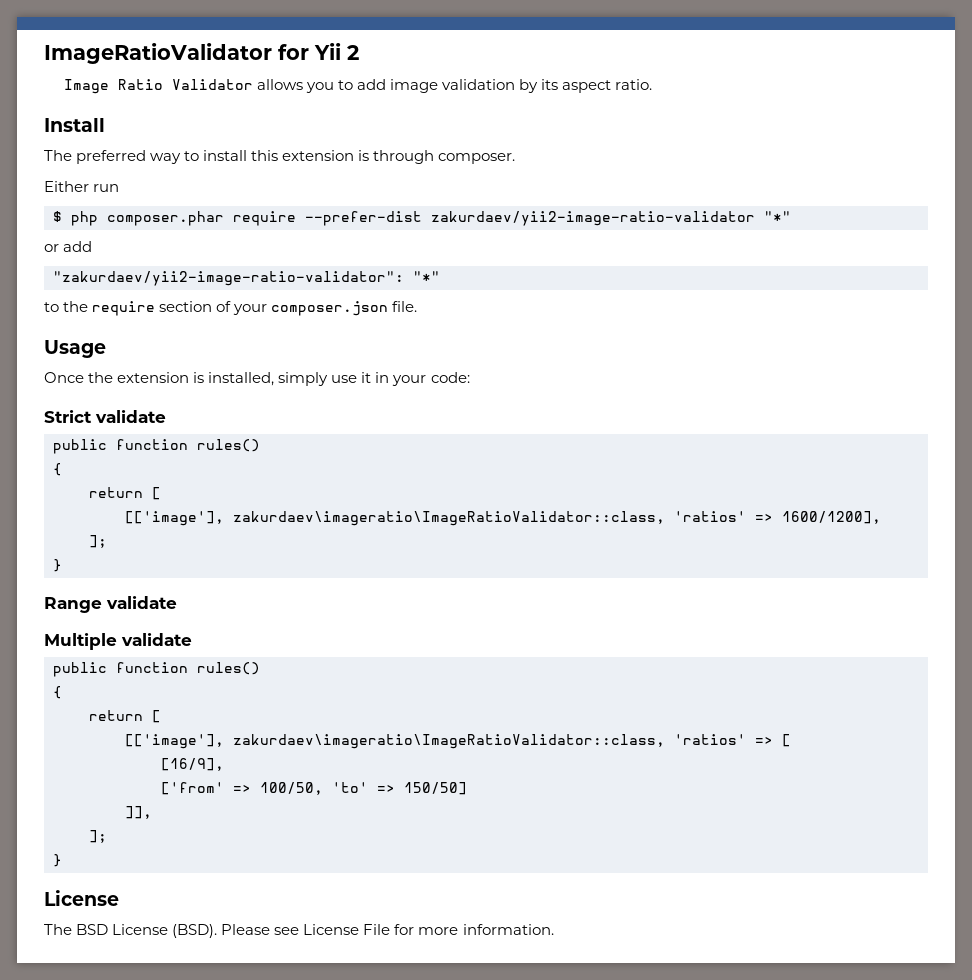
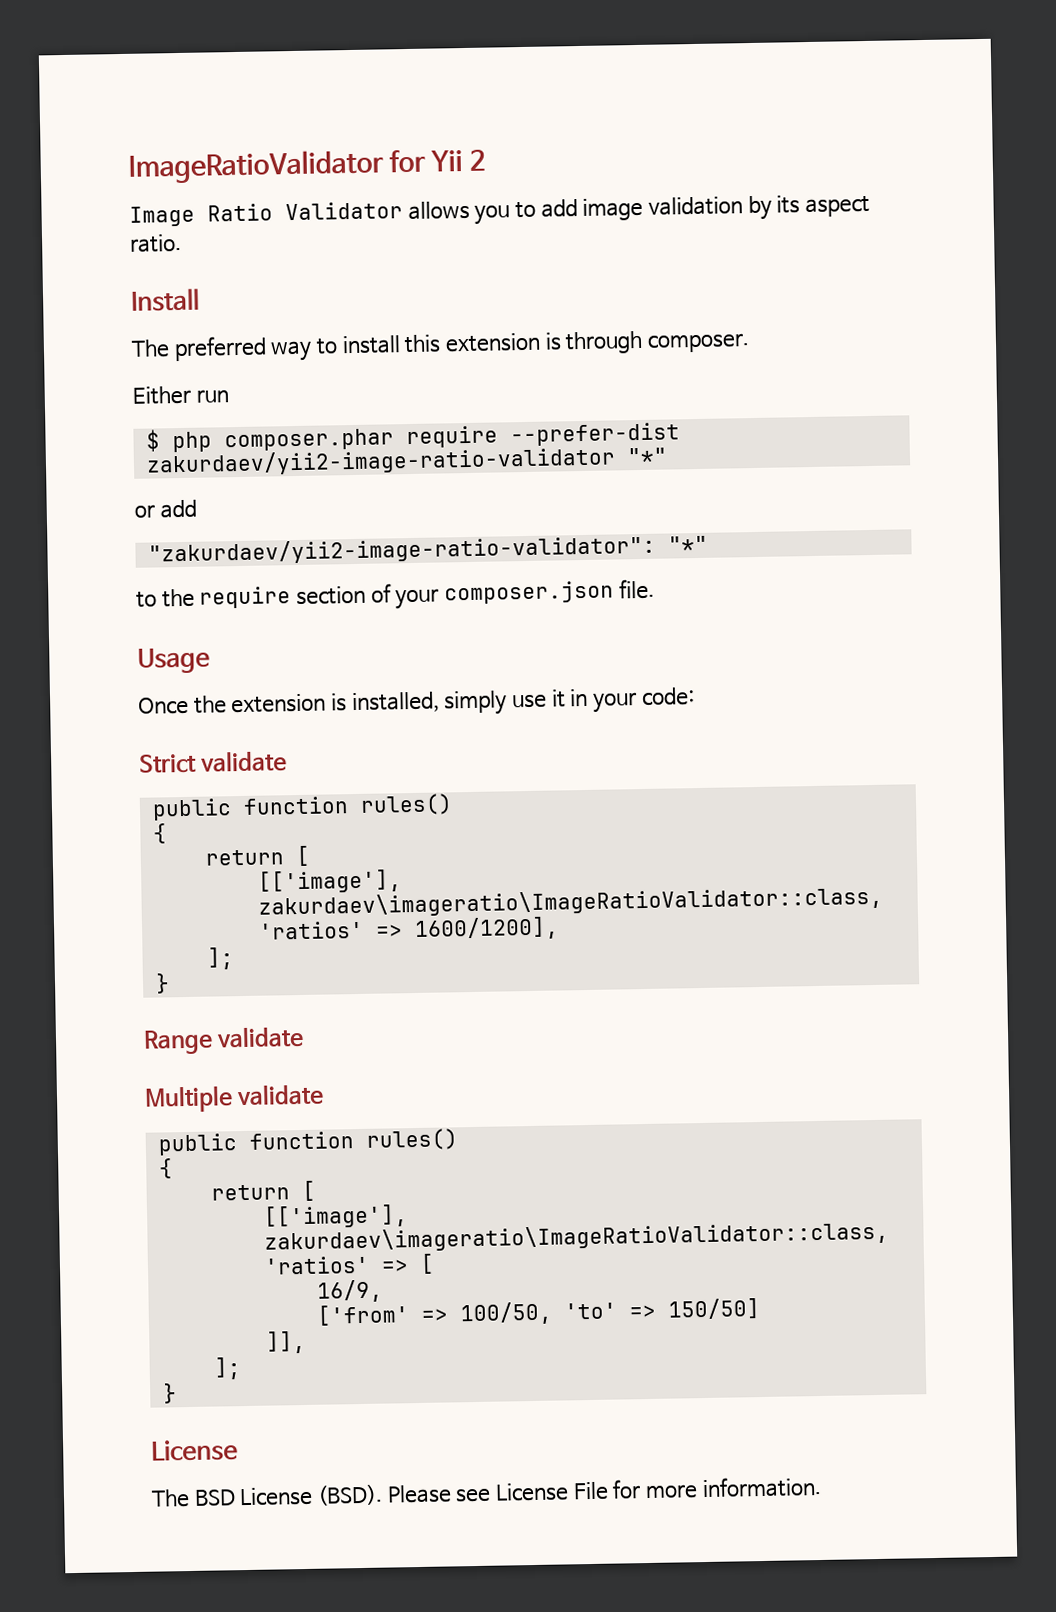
- [16/9],
+ 16/9,

